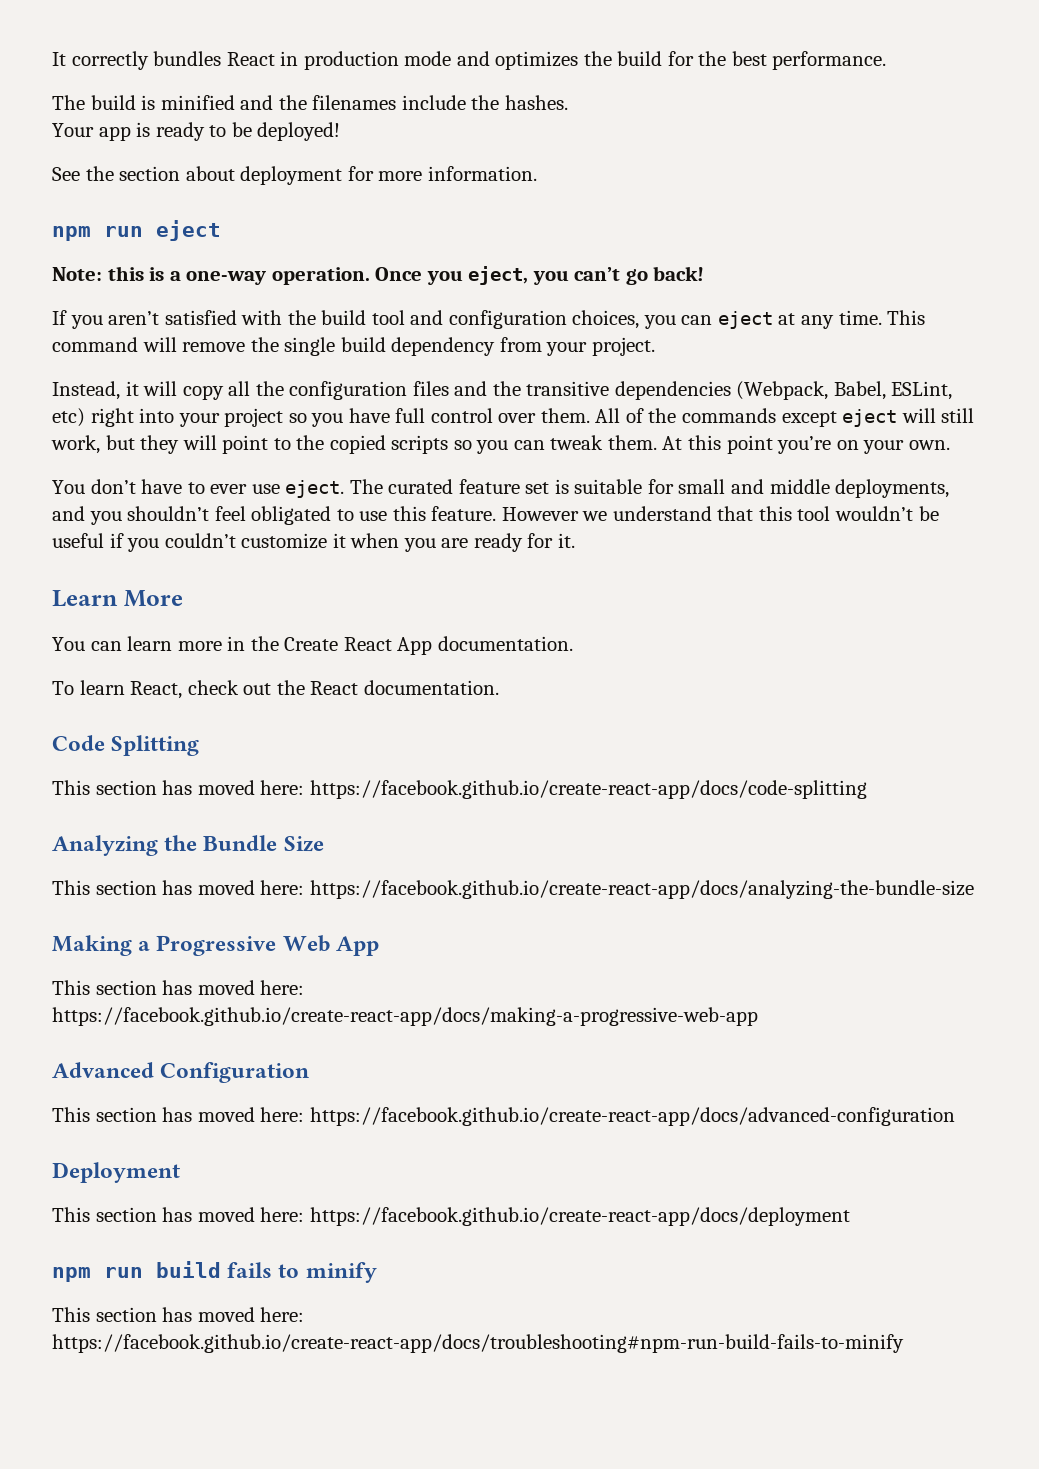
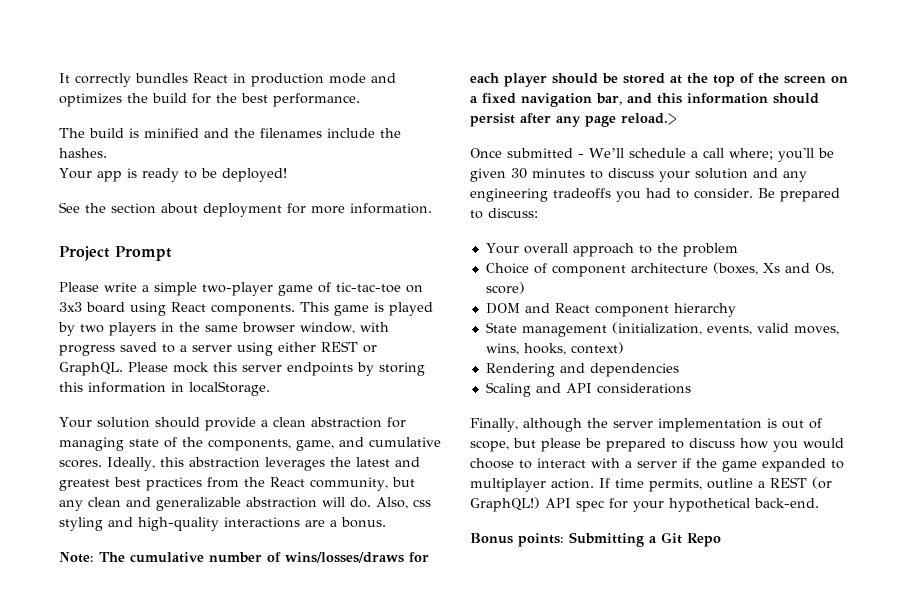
- npm run eject
- Note: this is a one-way operation. Once you eject, you can’t go back!
- If you aren’t satisfied with the build tool and configuration choices, you can eject at any time. This command will remove the single build dependency from your project.
- Instead, it will copy all the configuration files and the transitive dependencies (Webpack, Babel, ESLint, etc) right into your project so you have full control over them. All of the commands except eject will still work, but they will point to the copied scripts so you can tweak them. At this point you’re on your own.
- You don’t have to ever use eject. The curated feature set is suitable for small and middle deployments, and you shouldn’t feel obligated to use this feature. However we understand that this tool wouldn’t be useful if you couldn’t customize it when you are ready for it.
- Learn More
- You can learn more in the Create React App documentation.
- To learn React, check out the React documentation.
- Code Splitting
- This section has moved here: https://facebook.github.io/create-react-app/docs/code-splitting
- Analyzing the Bundle Size
- This section has moved here: https://facebook.github.io/create-react-app/docs/analyzing-the-bundle-size
- Making a Progressive Web App
- This section has moved here: https://facebook.github.io/create-react-app/docs/making-a-progressive-web-app
- Advanced Configuration
- This section has moved here: https://facebook.github.io/create-react-app/docs/advanced-configuration
- Deployment
- This section has moved here: https://facebook.github.io/create-react-app/docs/deployment
- npm run build fails to minify
- This section has moved here: https://facebook.github.io/create-react-app/docs/troubleshooting#npm-run-build-fails-to-minify
+ Project Prompt
+ Please write a simple two-player game of tic-tac-toe on 3x3 board using React components. This game is played by two players in the same browser window, with progress saved to a server using either REST or GraphQL. Please mock this server endpoints by storing this information in localStorage.
+ Your solution should provide a clean abstraction for managing state of the components, game, and cumulative scores. Ideally, this abstraction leverages the latest and greatest best practices from the React community, but any clean and generalizable abstraction will do. Also, css styling and high-quality interactions are a bonus.
+ Note: The cumulative number of wins/losses/draws for each player should be stored at the top of the screen on a fixed navigation bar, and this information should persist after any page reload.>
+ Once submitted - We’ll schedule a call where; you'll be given 30 minutes to discuss your solution and any engineering tradeoffs you had to consider. Be prepared to discuss:
+ Your overall approach to the problem
+ Choice of component architecture (boxes, Xs and Os, score)
+ DOM and React component hierarchy
+ State management (initialization, events, valid moves, wins, hooks, context)
+ Rendering and dependencies
+ Scaling and API considerations
+ Finally, although the server implementation is out of scope, but please be prepared to discuss how you would choose to interact with a server if the game expanded to multiplayer action. If time permits, outline a REST (or GraphQL!) API spec for your hypothetical back-end.
+ Bonus points: Submitting a Git Repo

